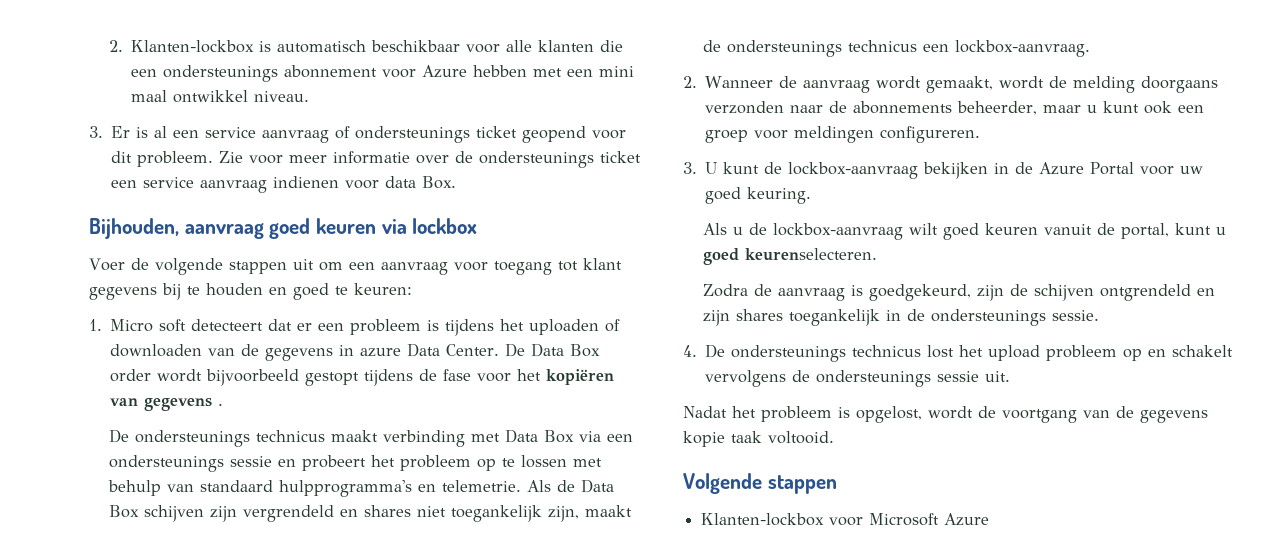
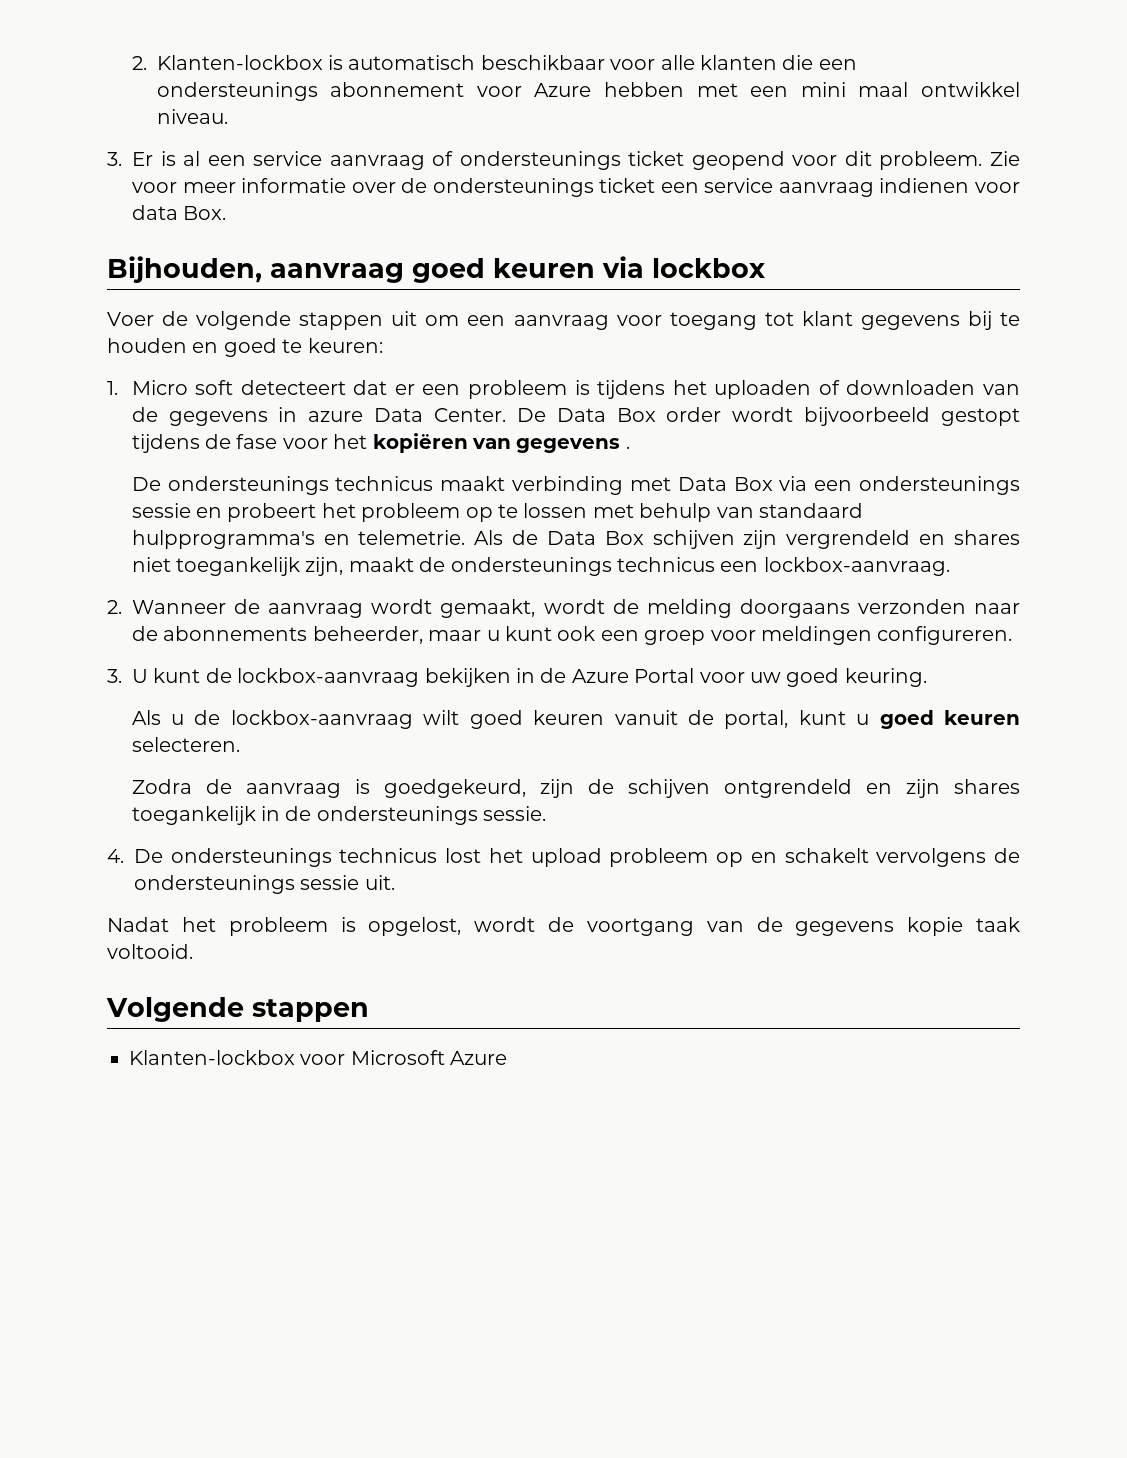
- Als u de lockbox-aanvraag wilt goed keuren vanuit de portal, kunt u goed keurenselecteren.
+ Als u de lockbox-aanvraag wilt goed keuren vanuit de portal, kunt u goed keuren selecteren.

